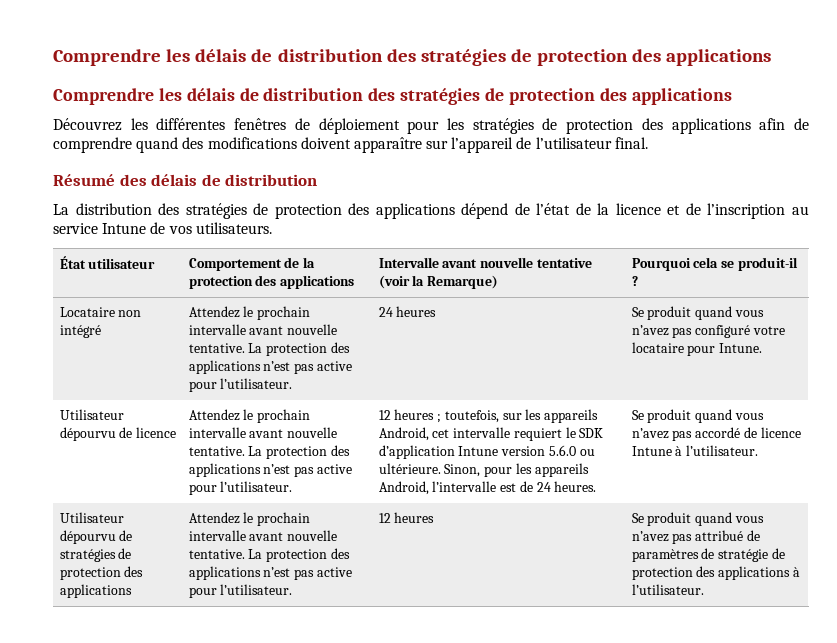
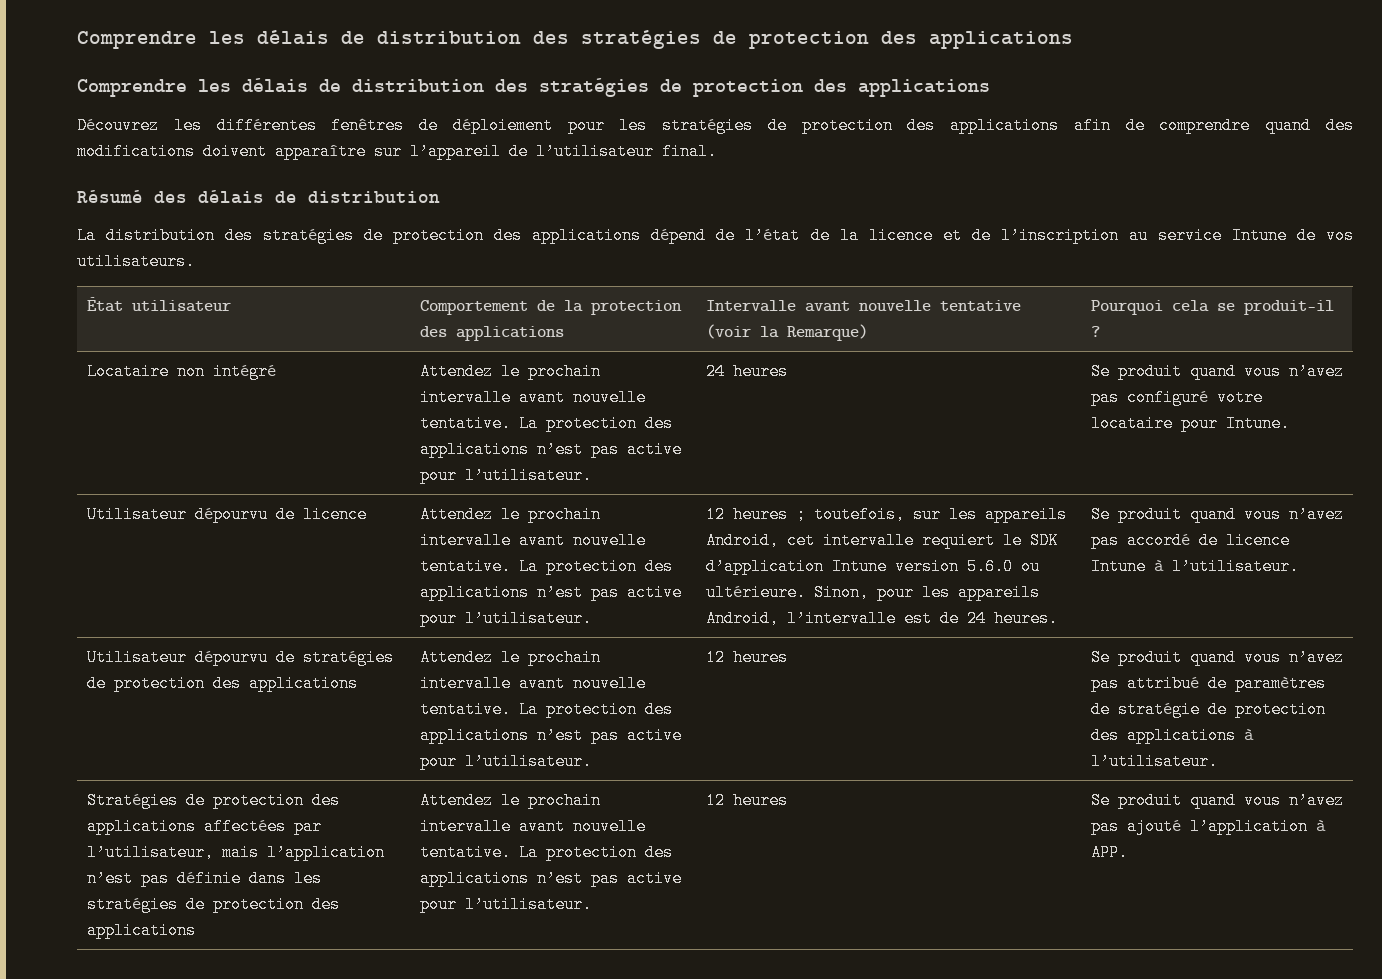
+ Stratégies de protection des applications affectées par l’utilisateur, mais l’application n’est pas définie dans les stratégies de protection des applications | Attendez le prochain intervalle avant nouvelle tentative. La protection des applications n’est pas active pour l’utilisateur. | 12 heures | Se produit quand vous n’avez pas ajouté l’application à APP.

